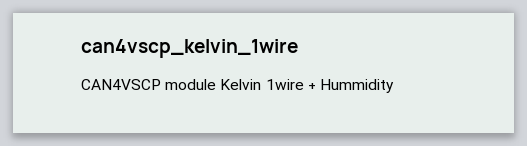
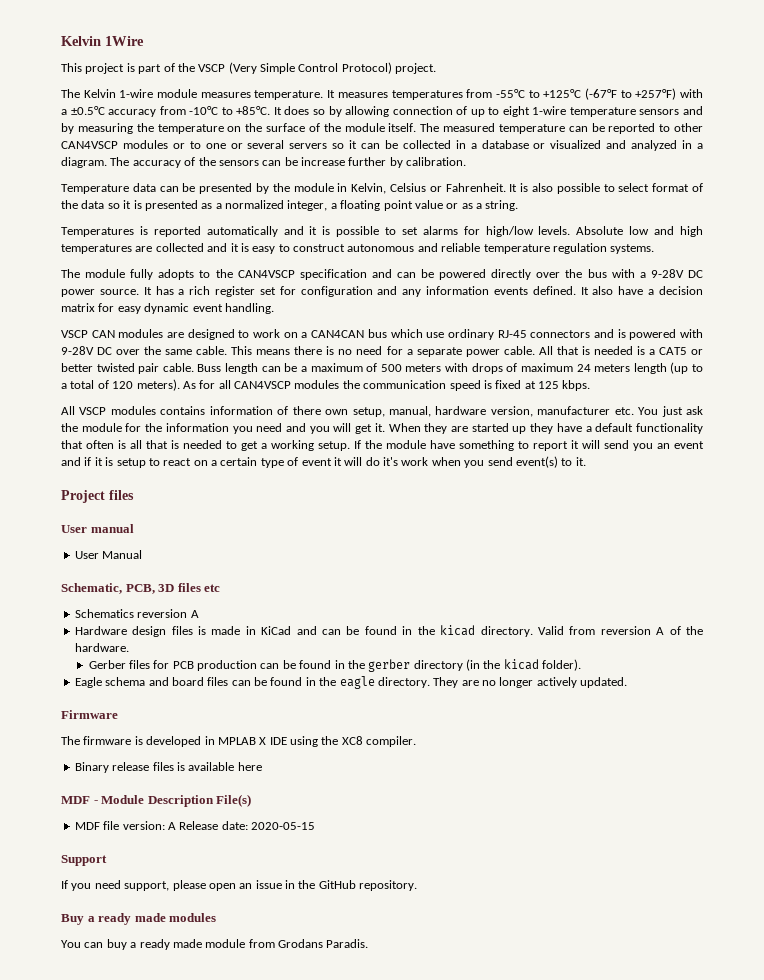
- can4vscp_kelvin_1wire
- CAN4VSCP module Kelvin 1wire + Hummidity
+ Kelvin 1Wire
+ This project is part of the VSCP (Very Simple Control Protocol) project.
+ The Kelvin 1-wire module measures temperature. It measures temperatures from -55°C to +125°C (-67°F to +257°F) with a ±0.5°C accuracy from -10°C to +85°C. It does so by allowing connection of up to eight 1-wire temperature sensors and by measuring the temperature on the surface of the module itself. The measured temperature can be reported to other CAN4VSCP modules or to one or several servers so it can be collected in a database or visualized and analyzed in a diagram. The accuracy of the sensors can be increase further by calibration.
+ Temperature data can be presented by the module in Kelvin, Celsius or Fahrenheit. It is also possible to select format of the data so it is presented as a normalized integer, a floating point value or as a string.
+ Temperatures is reported automatically and it is possible to set alarms for high/low levels. Absolute low and high temperatures are collected and it is easy to construct autonomous and reliable temperature regulation systems.
+ The module fully adopts to the CAN4VSCP specification and can be powered directly over the bus with a 9-28V DC power source. It has a rich register set for configuration and any information events defined. It also have a decision matrix for easy dynamic event handling.
+ VSCP CAN modules are designed to work on a CAN4CAN bus which use ordinary RJ-45 connectors and is powered with 9-28V DC over the same cable. This means there is no need for a separate power cable. All that is needed is a CAT5 or better twisted pair cable. Buss length can be a maximum of 500 meters with drops of maximum 24 meters length (up to a total of 120 meters). As for all CAN4VSCP modules the communication speed is fixed at 125 kbps.
+ All VSCP modules contains information of there own setup, manual, hardware version, manufacturer etc. You just ask the module for the information you need and you will get it. When they are started up they have a default functionality that often is all that is needed to get a working setup. If the module have something to report it will send you an event and if it is setup to react on a certain type of event it will do it's work when you send event(s) to it.
+ Project files
+ User manual
+ User Manual
+ Schematic, PCB, 3D files etc
+ Schematics reversion A
+ Hardware design files is made in KiCad and can be found in the kicad directory. Valid from reversion A of the hardware.
+ Gerber files for PCB production can be found in the gerber directory (in the kicad folder).
+ Eagle schema and board files can be found in the eagle directory. They are no longer actively updated.
+ Firmware
+ The firmware is developed in MPLAB X IDE using the XC8 compiler.
+ Binary release files is available here
+ MDF - Module Description File(s)
+ MDF file version: A Release date: 2020-05-15
+ Support
+ If you need support, please open an issue in the GitHub repository.
+ Buy a ready made modules
+ You can buy a ready made module from Grodans Paradis.

